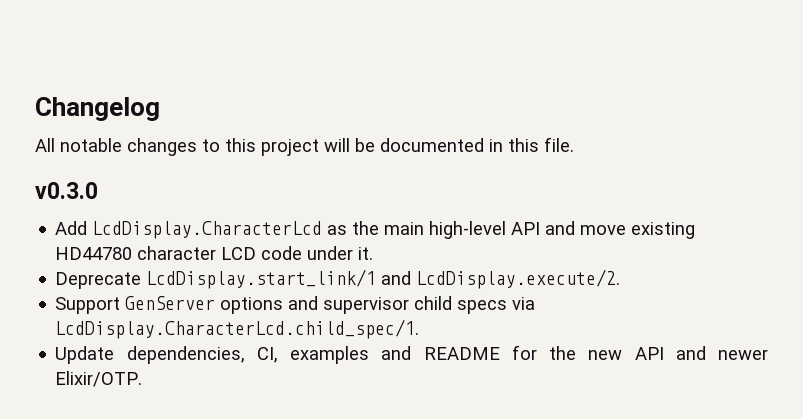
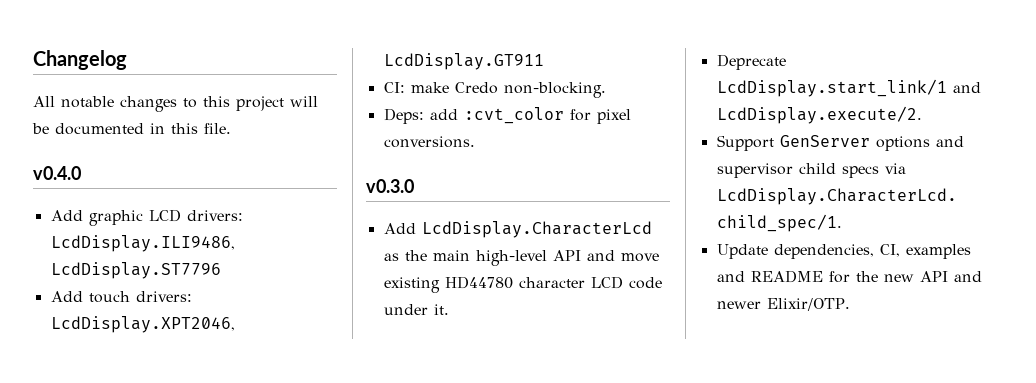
+ v0.4.0
+ Add graphic LCD drivers: LcdDisplay.ILI9486, LcdDisplay.ST7796
+ Add touch drivers: LcdDisplay.XPT2046, LcdDisplay.GT911
+ CI: make Credo non-blocking.
+ Deps: add :cvt_color for pixel conversions.

